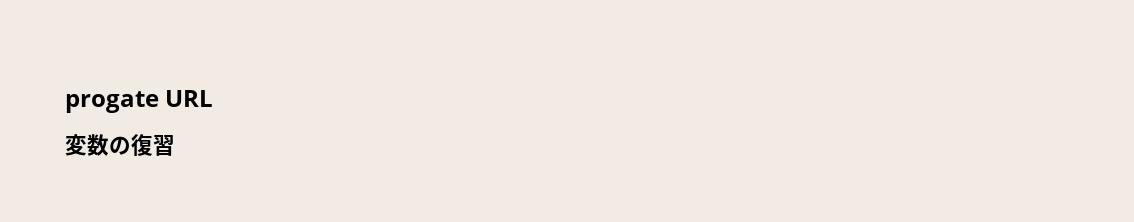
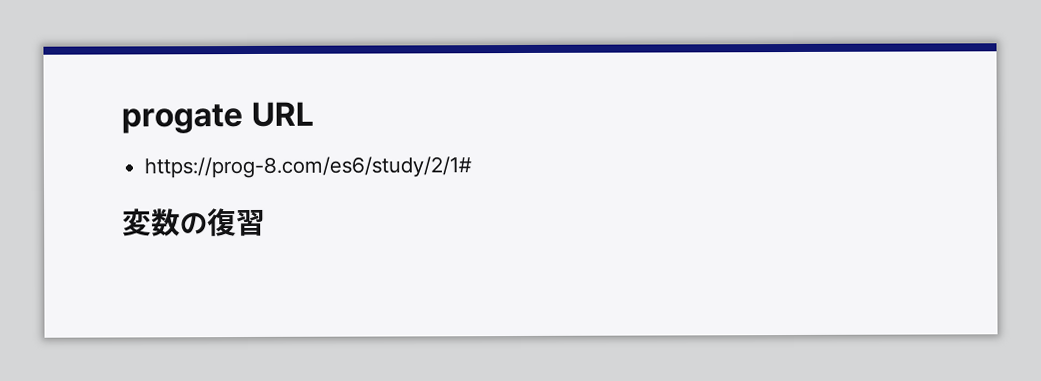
+ https://prog-8.com/es6/study/2/1#

